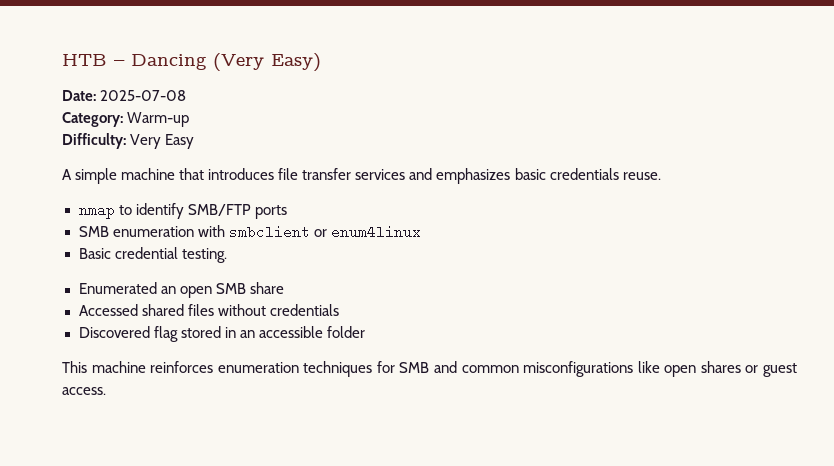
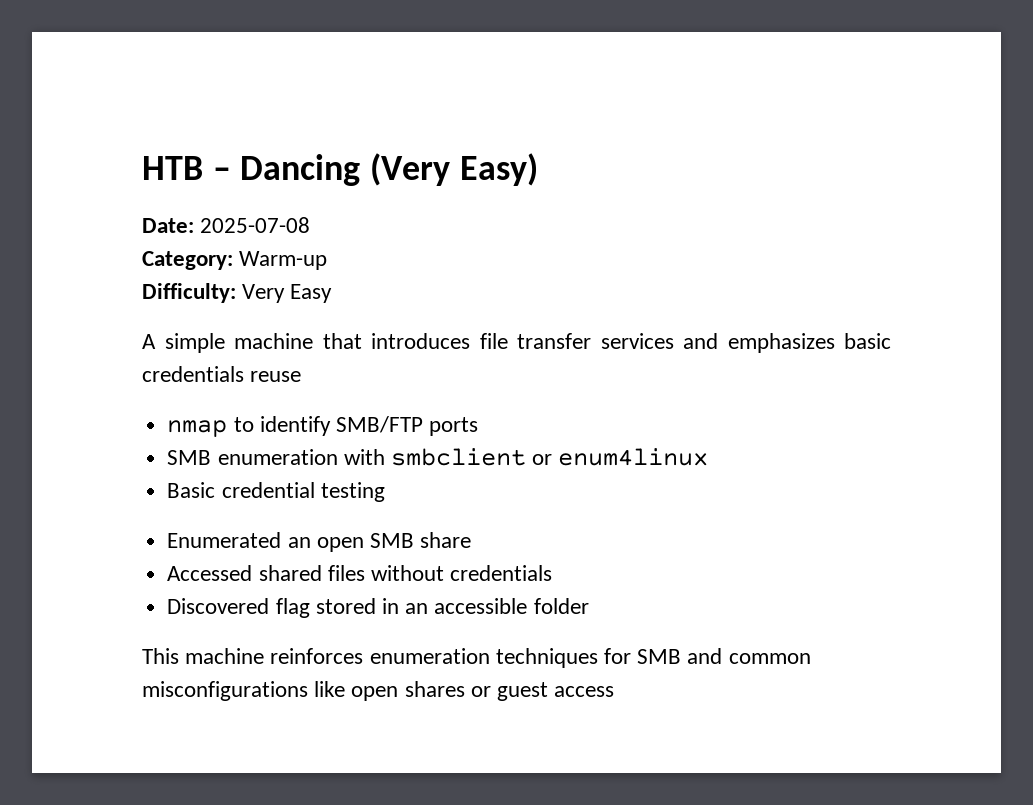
- A simple machine that introduces file transfer services and emphasizes basic credentials reuse.
+ A simple machine that introduces file transfer services and emphasizes basic credentials reuse
- Basic credential testing.
+ Basic credential testing
- This machine reinforces enumeration techniques for SMB and common misconfigurations like open shares or guest access.
+ This machine reinforces enumeration techniques for SMB and common misconfigurations like open shares or guest access

